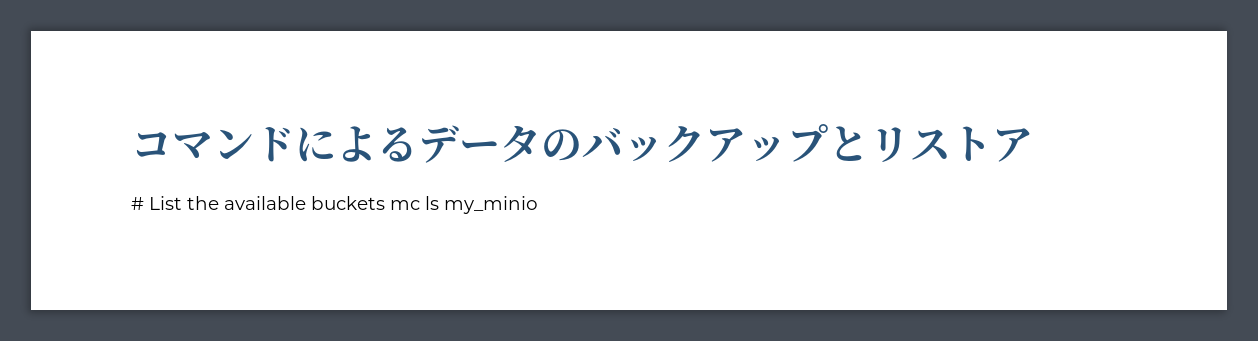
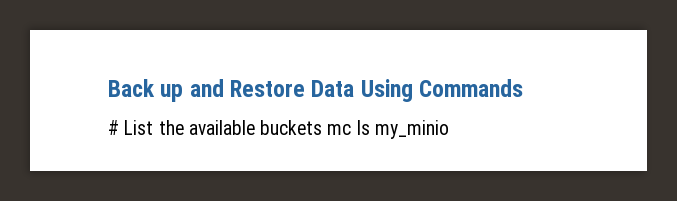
- コマンドによるデータのバックアップとリストア
+ Back up and Restore Data Using Commands

